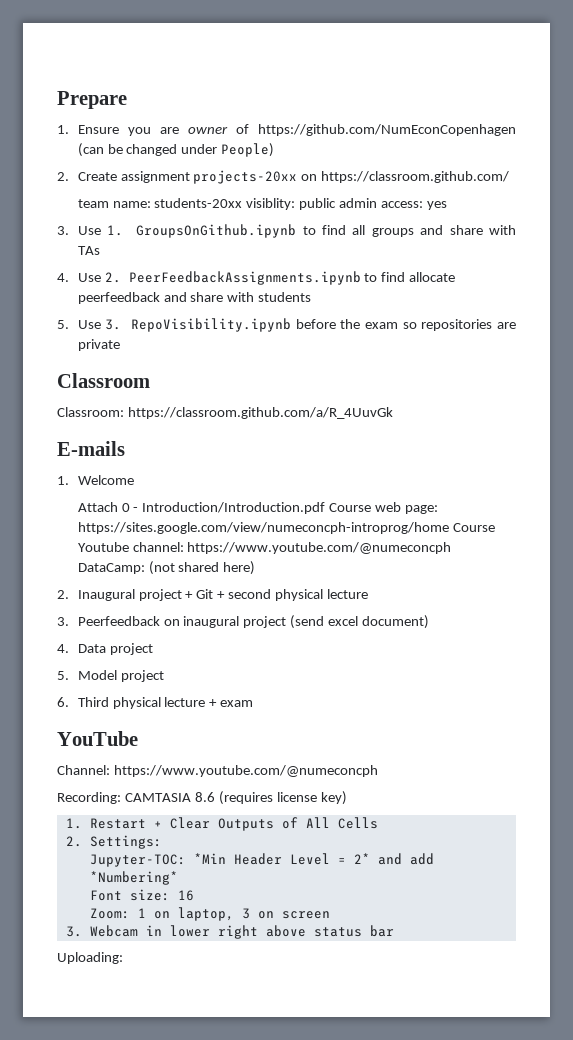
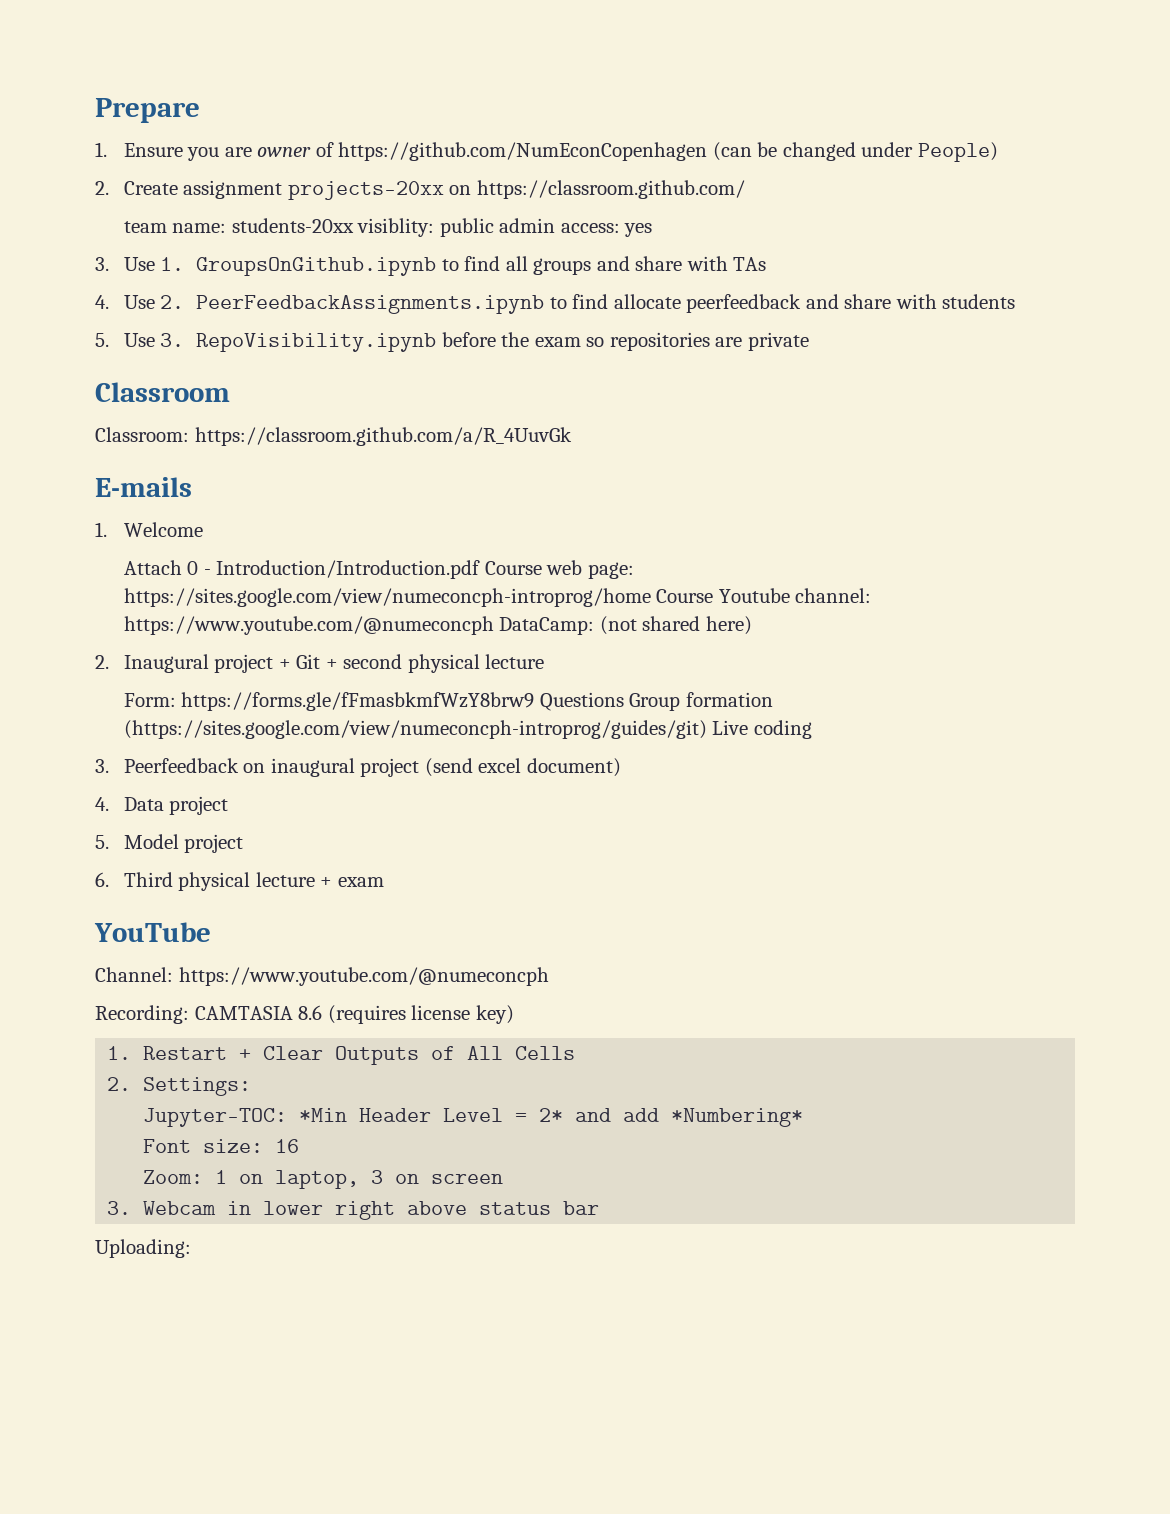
+ Form: https://forms.gle/fFmasbkmfWzY8brw9 Questions Group formation (https://sites.google.com/view/numeconcph-introprog/guides/git) Live coding

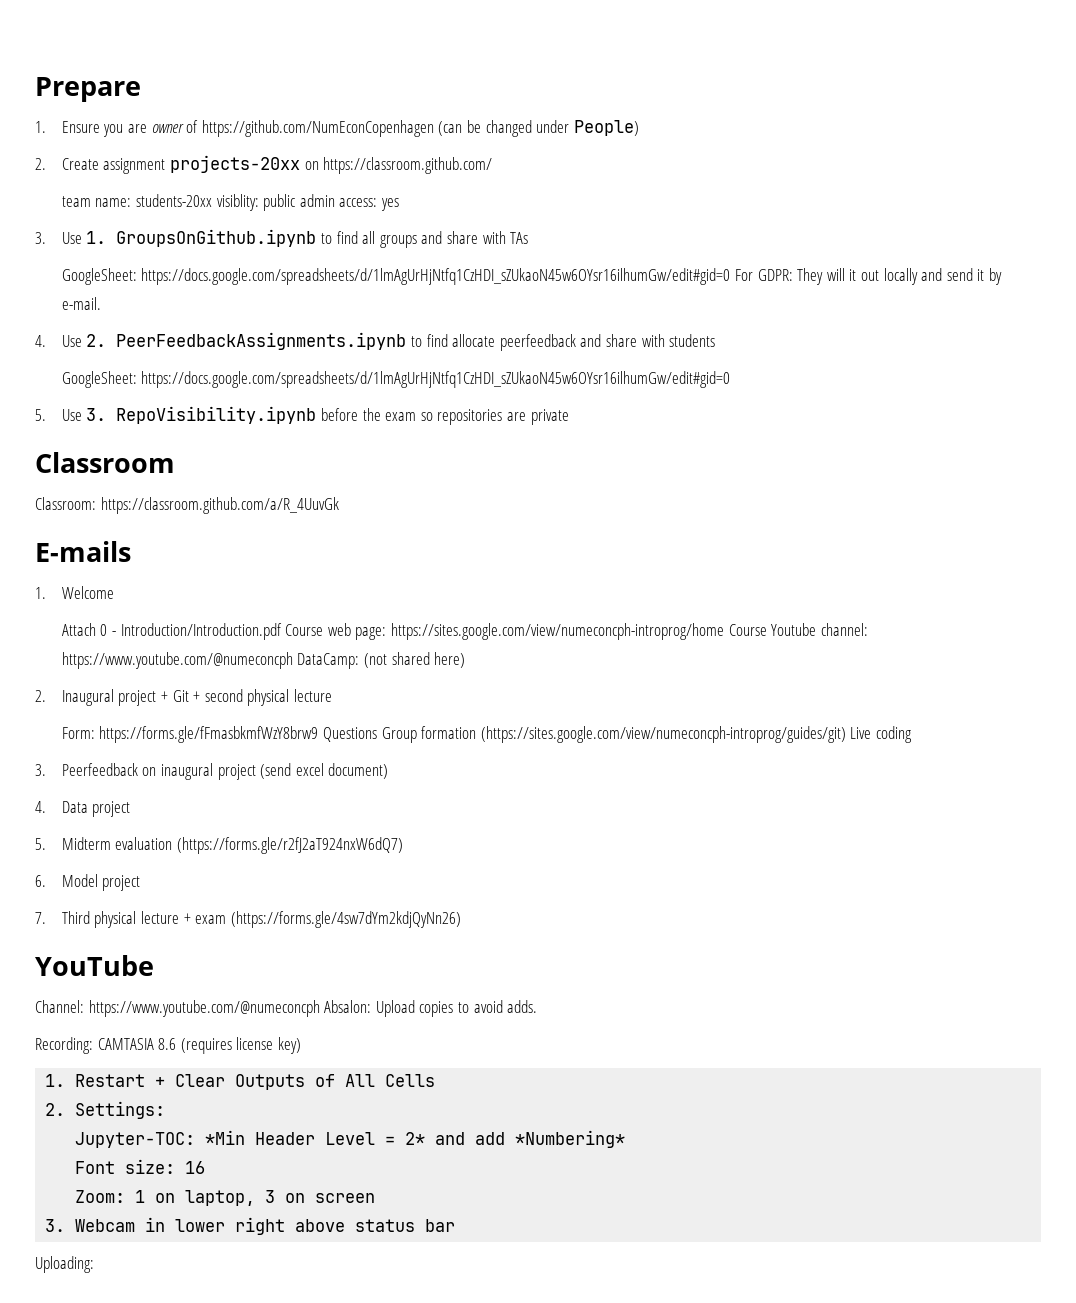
+ GoogleSheet: https://docs.google.com/spreadsheets/d/1lmAgUrHjNtfq1CzHDI_sZUkaoN45w6OYsr16ilhumGw/edit#gid=0 For GDPR: They will it out locally and send it by e-mail.
  4. Use 2. PeerFeedbackAssignments.ipynb to find allocate peerfeedback and share with students
+ GoogleSheet: https://docs.google.com/spreadsheets/d/1lmAgUrHjNtfq1CzHDI_sZUkaoN45w6OYsr16ilhumGw/edit#gid=0
- 5. Model project
+ 5. Midterm evaluation (https://forms.gle/r2fJ2aT924nxW6dQ7)
+ 6. Model project
- 6. Third physical lecture + exam
+ 7. Third physical lecture + exam (https://forms.gle/4sw7dYm2kdjQyNn26)
- Channel: https://www.youtube.com/@numeconcph
+ Channel: https://www.youtube.com/@numeconcph Absalon: Upload copies to avoid adds.

